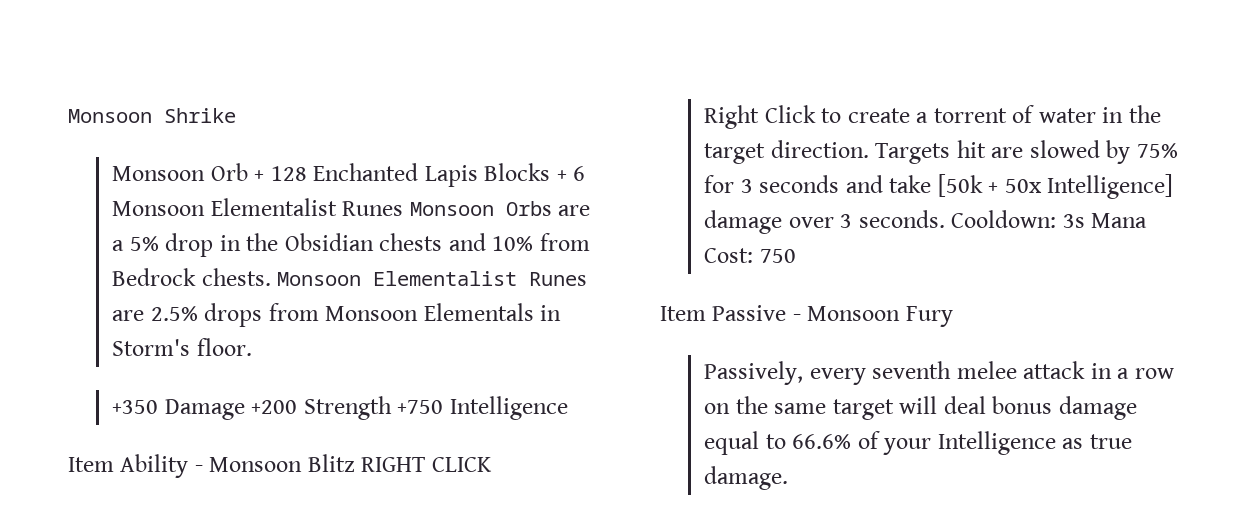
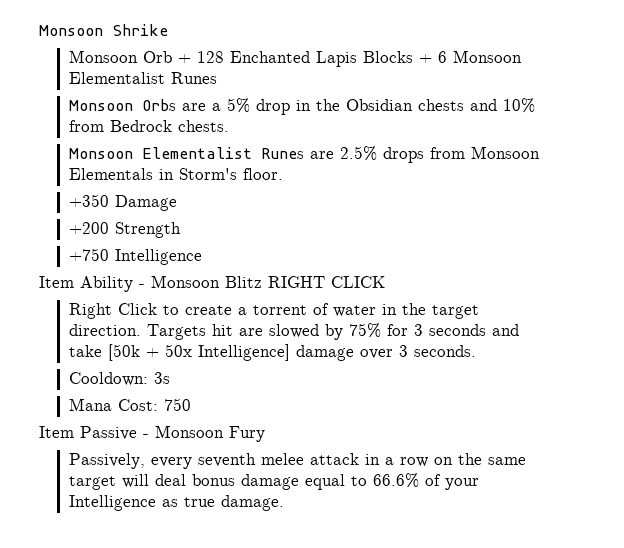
- Monsoon Orb + 128 Enchanted Lapis Blocks + 6 Monsoon Elementalist Runes Monsoon Orbs are a 5% drop in the Obsidian chests and 10% from Bedrock chests. Monsoon Elementalist Runes are 2.5% drops from Monsoon Elementals in Storm's floor.
+ Monsoon Orb + 128 Enchanted Lapis Blocks + 6 Monsoon Elementalist Runes
+ Monsoon Orbs are a 5% drop in the Obsidian chests and 10% from Bedrock chests.
+ Monsoon Elementalist Runes are 2.5% drops from Monsoon Elementals in Storm's floor.
- +350 Damage +200 Strength +750 Intelligence
+ +350 Damage
+ +200 Strength
+ +750 Intelligence
- Targets hit are slowed by 75% for 3 seconds and take [50k + 50x Intelligence] damage over 3 seconds. Cooldown: 3s Mana Cost: 750
+ Targets hit are slowed by 75% for 3 seconds and take [50k + 50x Intelligence] damage over 3 seconds.
+ Cooldown: 3s
+ Mana Cost: 750

